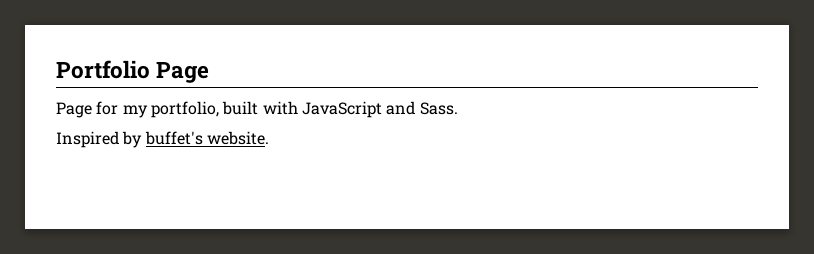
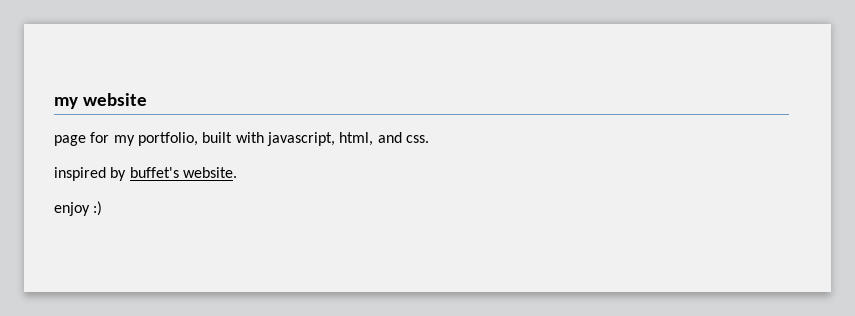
- Portfolio Page
- Page for my portfolio, built with JavaScript and Sass.
- Inspired by buffet's website.
+ my website
+ page for my portfolio, built with javascript, html, and css.
+ inspired by buffet's website.
+ enjoy :)

